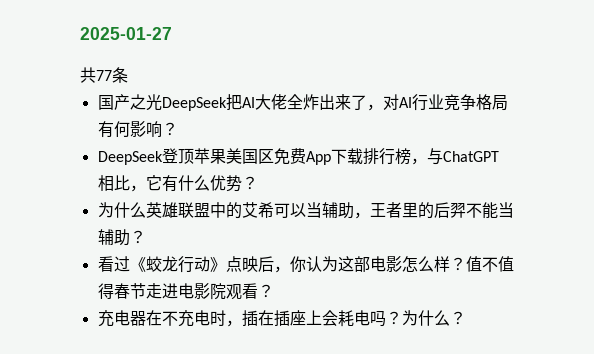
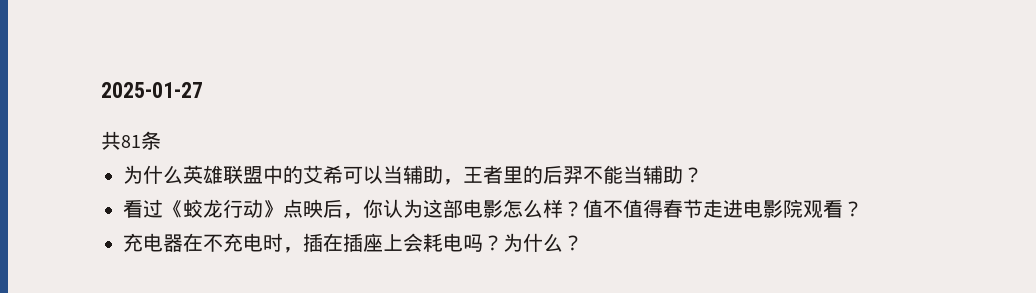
- 共77条
+ 共81条
- 国产之光DeepSeek把AI大佬全炸出来了，对AI行业竞争格局有何影响？
- DeepSeek登顶苹果美国区免费App下载排行榜，与ChatGPT相比，它有什么优势？

